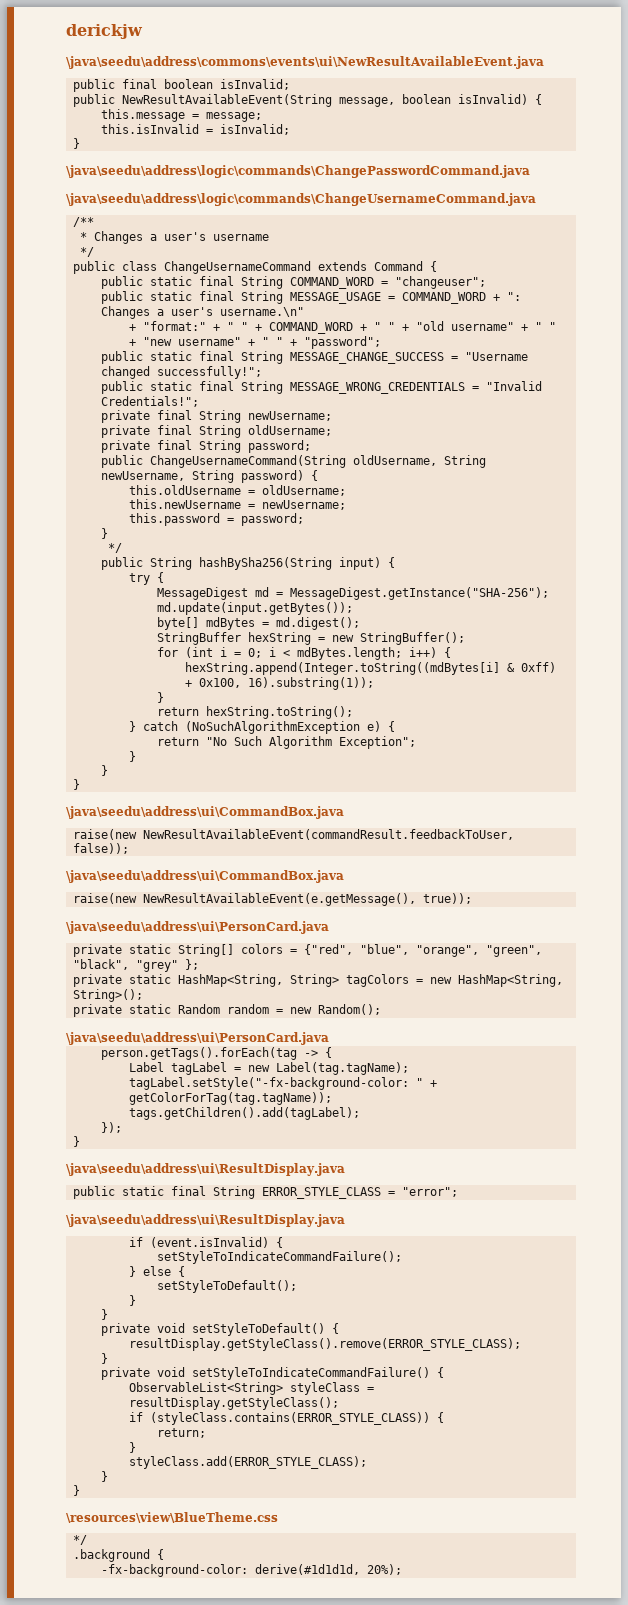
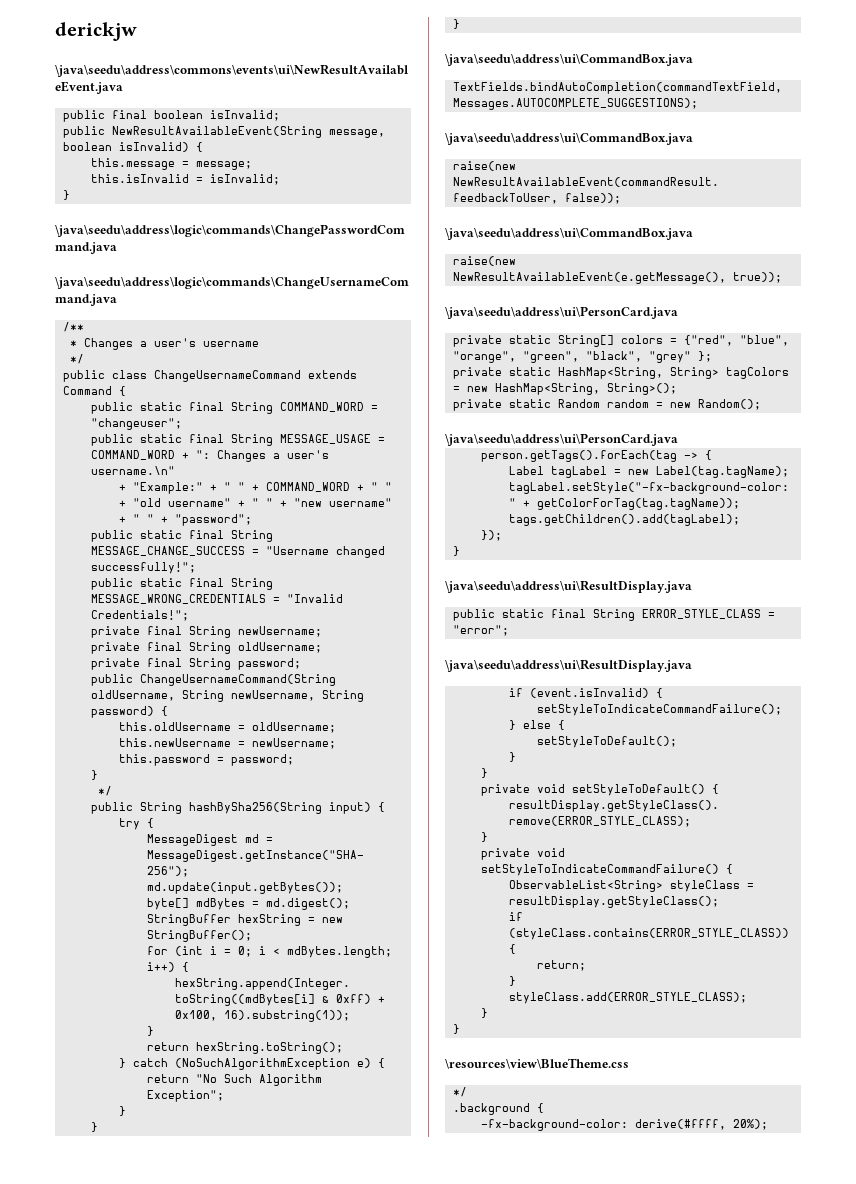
- + "format:" + " " + COMMAND_WORD + " " + "old username" + " " + "new username" + " " + "password";
+ + "Example:" + " " + COMMAND_WORD + " " + "old username" + " " + "new username" + " " + "password";
+ TextFields.bindAutoCompletion(commandTextField, Messages.AUTOCOMPLETE_SUGGESTIONS);
+ \java\seedu\address\ui\CommandBox.java
- -fx-background-color: derive(#1d1d1d, 20%);
+ -fx-background-color: derive(#ffff, 20%);

